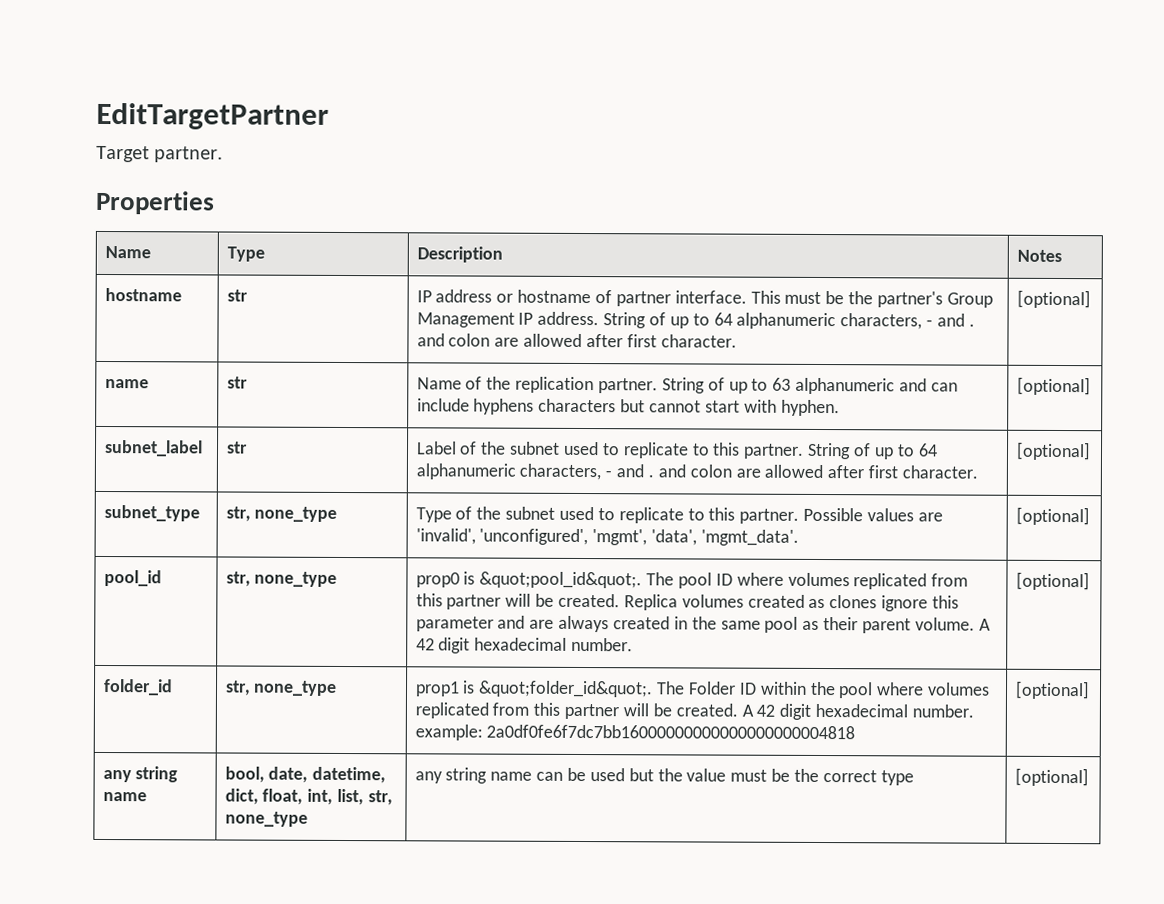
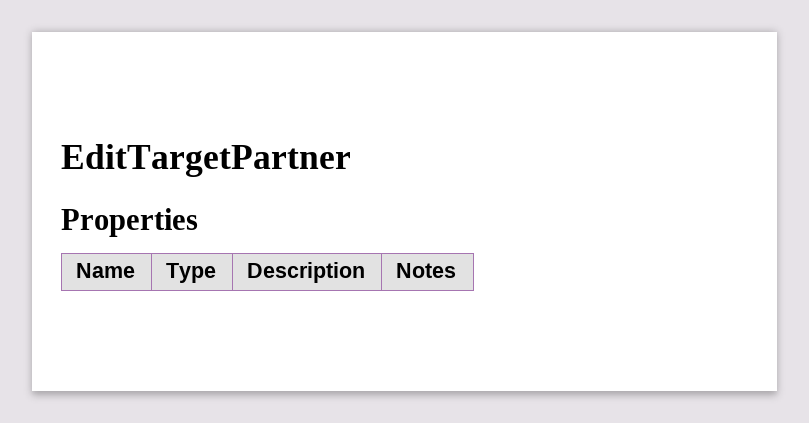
- Target partner.
- hostname | str | IP address or hostname of partner interface. This must be the partner's Group Management IP address. String of up to 64 alphanumeric characters, - and . and colon are allowed after first character. | [optional]
- name | str | Name of the replication partner. String of up to 63 alphanumeric and can include hyphens characters but cannot start with hyphen. | [optional]
- subnet_label | str | Label of the subnet used to replicate to this partner. String of up to 64 alphanumeric characters, - and . and colon are allowed after first character. | [optional]
- subnet_type | str, none_type | Type of the subnet used to replicate to this partner. Possible values are 'invalid', 'unconfigured', 'mgmt', 'data', 'mgmt_data'. | [optional]
- pool_id | str, none_type | prop0 is &quot;pool_id&quot;. The pool ID where volumes replicated from this partner will be created. Replica volumes created as clones ignore this parameter and are always created in the same pool as their parent volume. A 42 digit hexadecimal number. | [optional]
- folder_id | str, none_type | prop1 is &quot;folder_id&quot;. The Folder ID within the pool where volumes replicated from this partner will be created. A 42 digit hexadecimal number. example: 2a0df0fe6f7dc7bb16000000000000000000004818 | [optional]
- any string name | bool, date, datetime, dict, float, int, list, str, none_type | any string name can be used but the value must be the correct type | [optional]

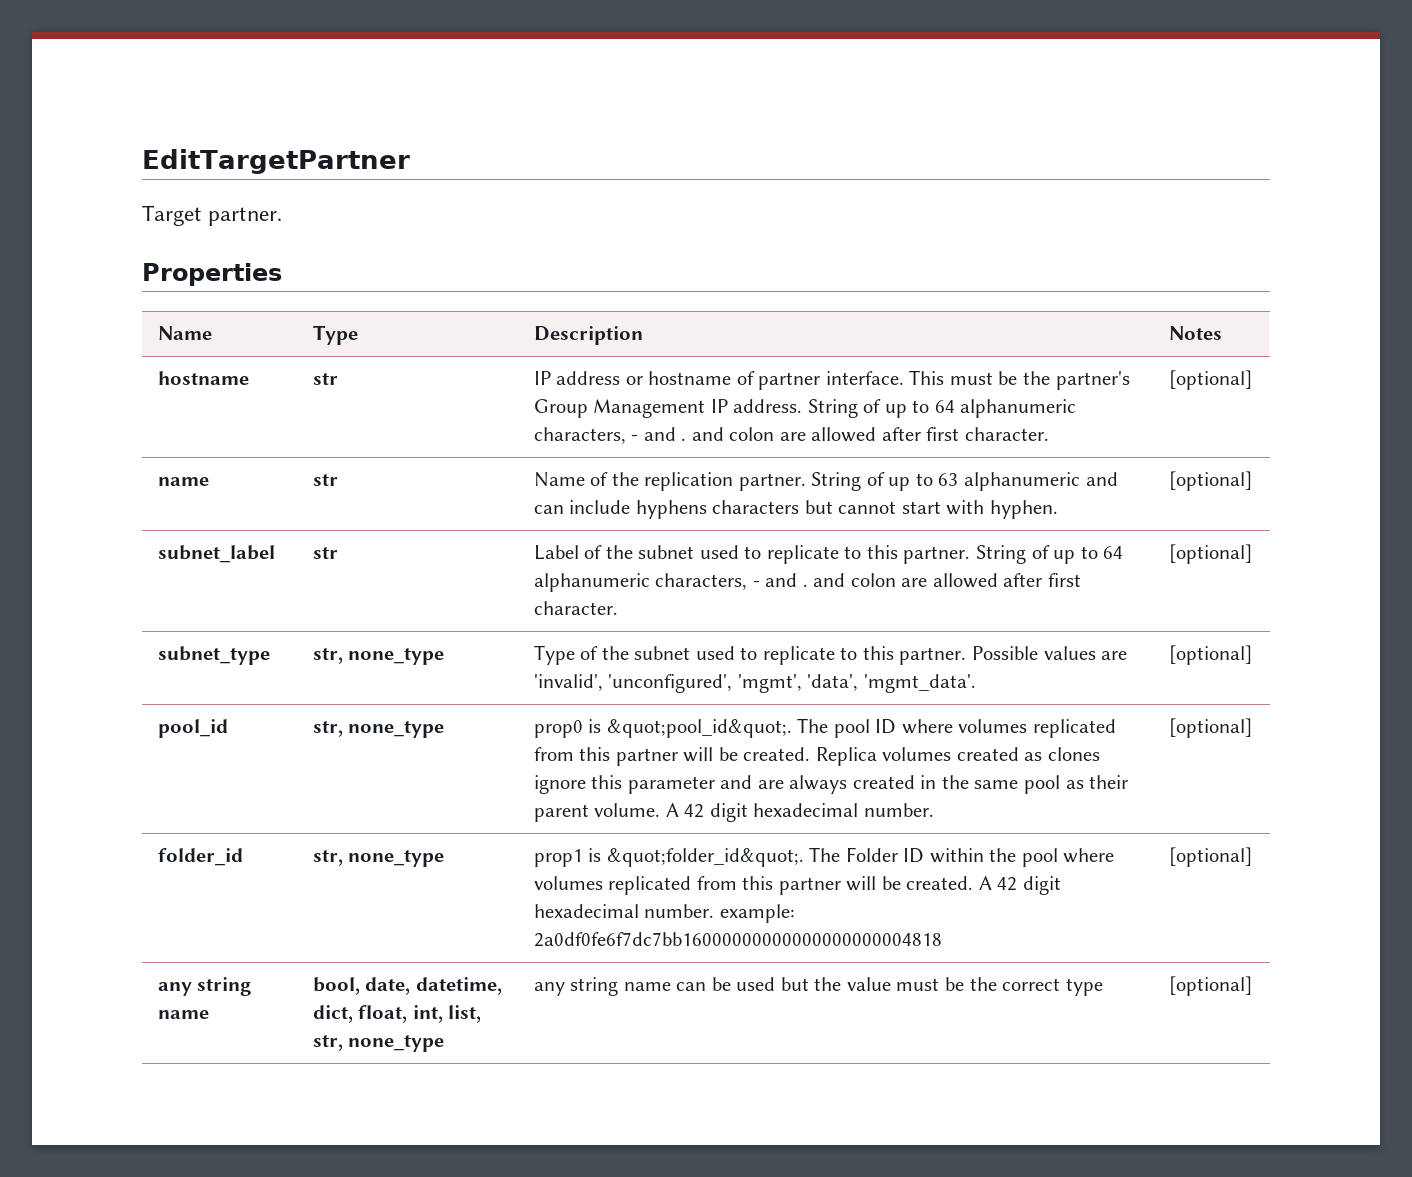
+ Target partner.
+ hostname | str | IP address or hostname of partner interface. This must be the partner's Group Management IP address. String of up to 64 alphanumeric characters, - and . and colon are allowed after first character. | [optional]
+ name | str | Name of the replication partner. String of up to 63 alphanumeric and can include hyphens characters but cannot start with hyphen. | [optional]
+ subnet_label | str | Label of the subnet used to replicate to this partner. String of up to 64 alphanumeric characters, - and . and colon are allowed after first character. | [optional]
+ subnet_type | str, none_type | Type of the subnet used to replicate to this partner. Possible values are 'invalid', 'unconfigured', 'mgmt', 'data', 'mgmt_data'. | [optional]
+ pool_id | str, none_type | prop0 is &quot;pool_id&quot;. The pool ID where volumes replicated from this partner will be created. Replica volumes created as clones ignore this parameter and are always created in the same pool as their parent volume. A 42 digit hexadecimal number. | [optional]
+ folder_id | str, none_type | prop1 is &quot;folder_id&quot;. The Folder ID within the pool where volumes replicated from this partner will be created. A 42 digit hexadecimal number. example: 2a0df0fe6f7dc7bb16000000000000000000004818 | [optional]
+ any string name | bool, date, datetime, dict, float, int, list, str, none_type | any string name can be used but the value must be the correct type | [optional]

